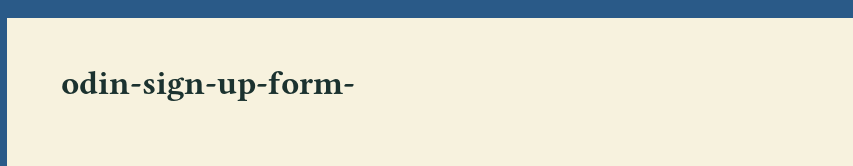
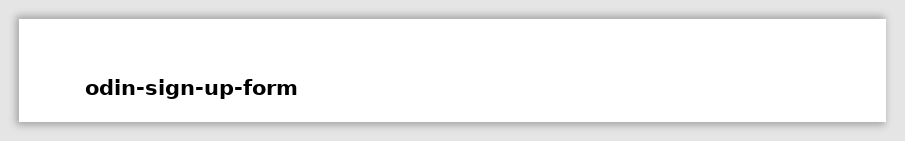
- odin-sign-up-form-
+ odin-sign-up-form

